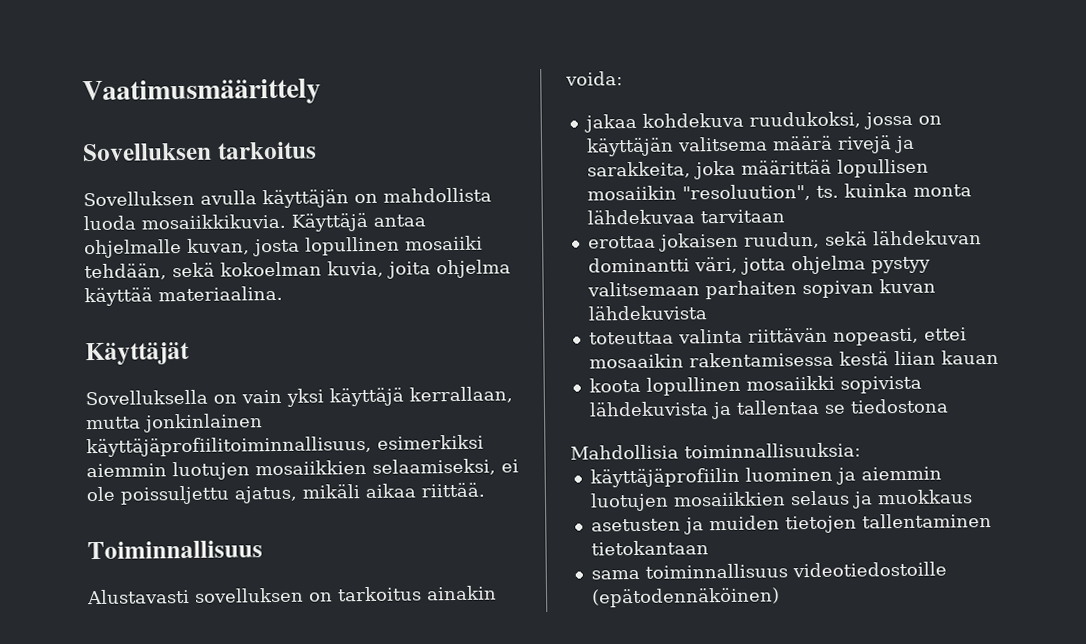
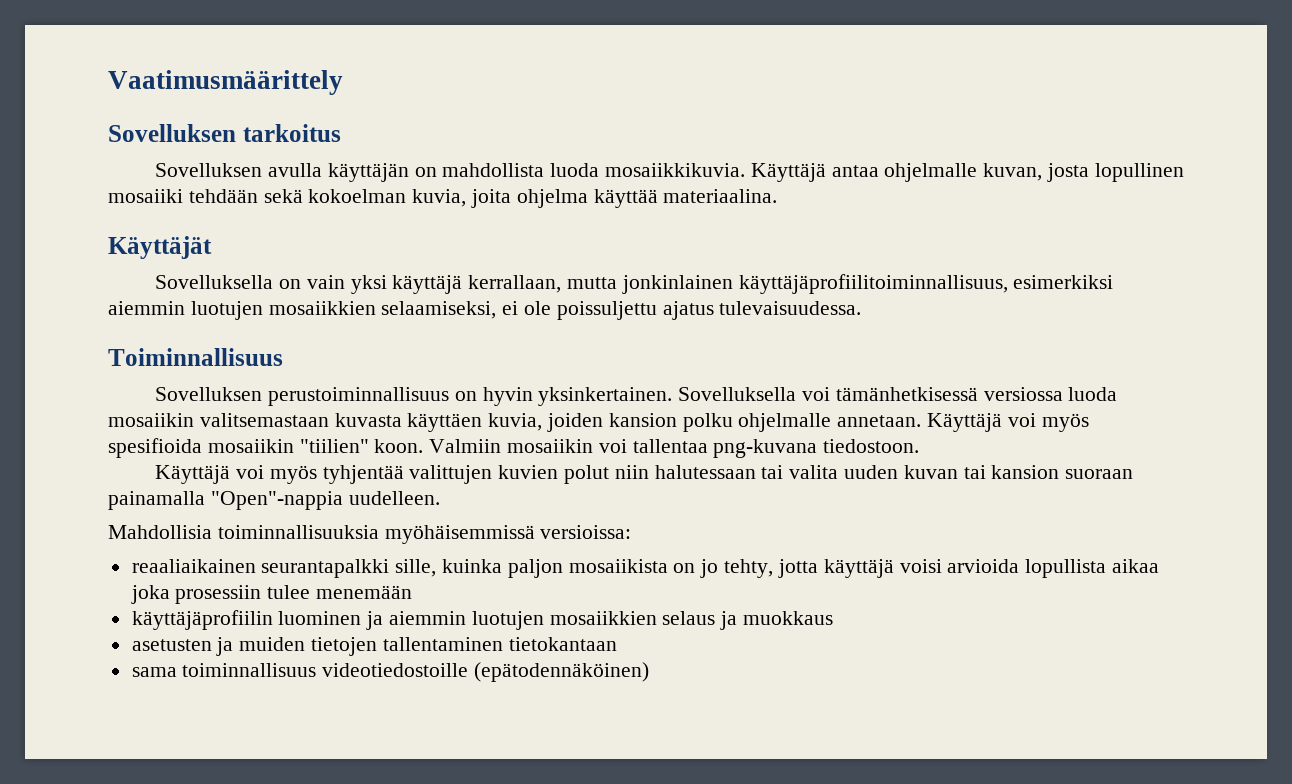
- Käyttäjä antaa ohjelmalle kuvan, josta lopullinen mosaiiki tehdään, sekä kokoelman kuvia, joita ohjelma käyttää materiaalina.
+ Käyttäjä antaa ohjelmalle kuvan, josta lopullinen mosaiiki tehdään sekä kokoelman kuvia, joita ohjelma käyttää materiaalina.
- Sovelluksella on vain yksi käyttäjä kerrallaan, mutta jonkinlainen käyttäjäprofiilitoiminnallisuus, esimerkiksi aiemmin luotujen mosaiikkien selaamiseksi, ei ole poissuljettu ajatus, mikäli aikaa riittää.
+ Sovelluksella on vain yksi käyttäjä kerrallaan, mutta jonkinlainen käyttäjäprofiilitoiminnallisuus, esimerkiksi aiemmin luotujen mosaiikkien selaamiseksi, ei ole poissuljettu ajatus tulevaisuudessa.
  Toiminnallisuus
- Alustavasti sovelluksen on tarkoitus ainakin voida:
- jakaa kohdekuva ruudukoksi, jossa on käyttäjän valitsema määrä rivejä ja sarakkeita, joka määrittää lopullisen mosaiikin "resoluution", ts. kuinka monta lähdekuvaa tarvitaan
- erottaa jokaisen ruudun, sekä lähdekuvan dominantti väri, jotta ohjelma pystyy valitsemaan parhaiten sopivan kuvan lähdekuvista
- toteuttaa valinta riittävän nopeasti, ettei mosaaikin rakentamisessa kestä liian kauan
- koota lopullinen mosaiikki sopivista lähdekuvista ja tallentaa se tiedostona
- Mahdollisia toiminnallisuuksia:
+ Sovelluksen perustoiminnallisuus on hyvin yksinkertainen. Sovelluksella voi tämänhetkisessä versiossa luoda mosaiikin valitsemastaan kuvasta käyttäen kuvia, joiden kansion polku ohjelmalle annetaan. Käyttäjä voi myös spesifioida mosaiikin "tiilien" koon. Valmiin mosaiikin voi tallentaa png-kuvana tiedostoon.
+ Käyttäjä voi myös tyhjentää valittujen kuvien polut niin halutessaan tai valita uuden kuvan tai kansion suoraan painamalla "Open"-nappia uudelleen.
+ Mahdollisia toiminnallisuuksia myöhäisemmissä versioissa:
+ reaaliaikainen seurantapalkki sille, kuinka paljon mosaiikista on jo tehty, jotta käyttäjä voisi arvioida lopullista aikaa joka prosessiin tulee menemään

